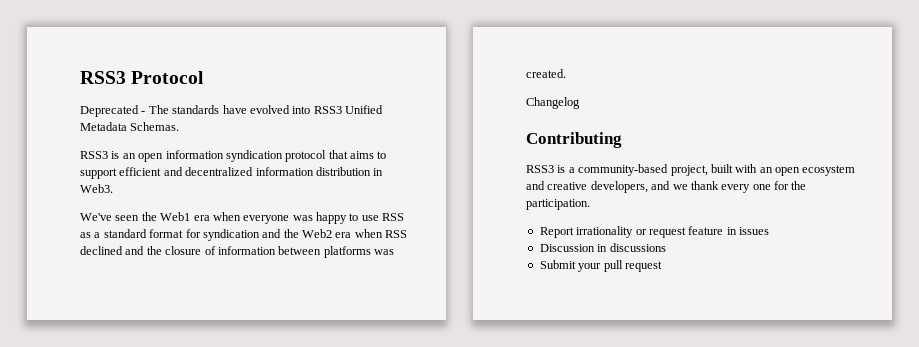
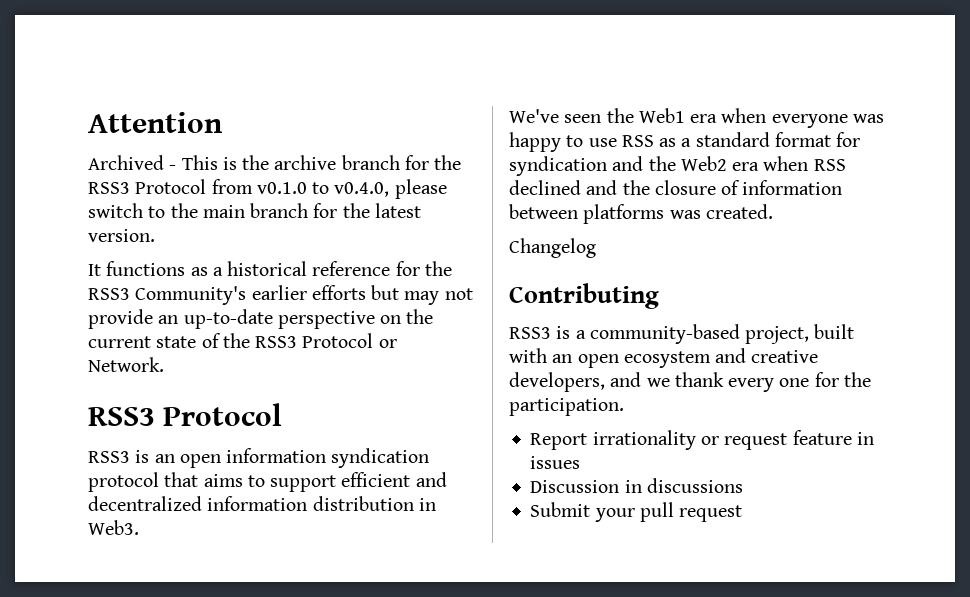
+ Attention
+ Archived - This is the archive branch for the RSS3 Protocol from v0.1.0 to v0.4.0, please switch to the main branch for the latest version.
+ It functions as a historical reference for the RSS3 Community's earlier efforts but may not provide an up-to-date perspective on the current state of the RSS3 Protocol or Network.
  RSS3 Protocol
- Deprecated - The standards have evolved into RSS3 Unified Metadata Schemas.

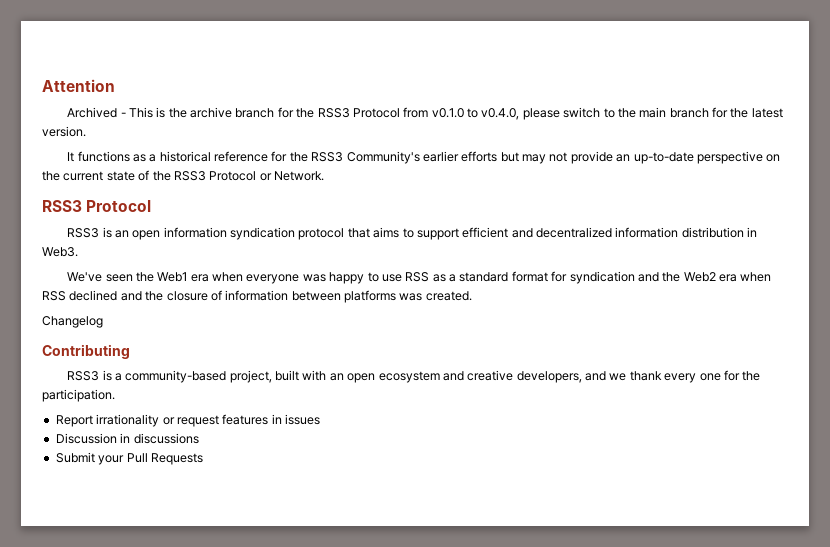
- Report irrationality or request feature in issues
+ Report irrationality or request features in issues
- Submit your pull request
+ Submit your Pull Requests

